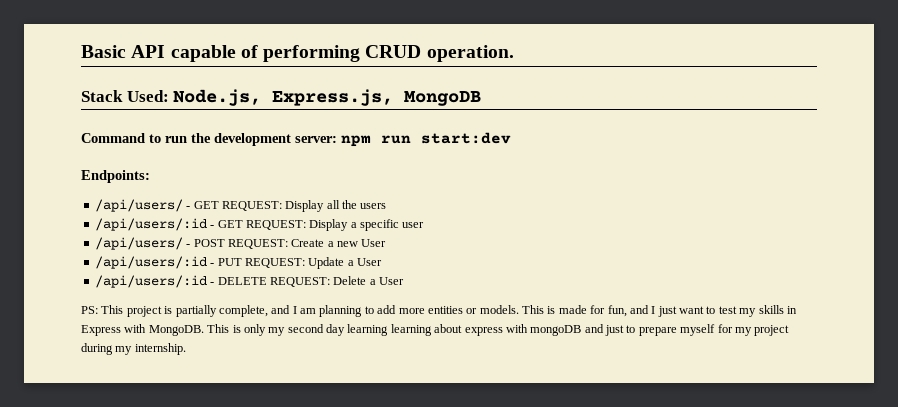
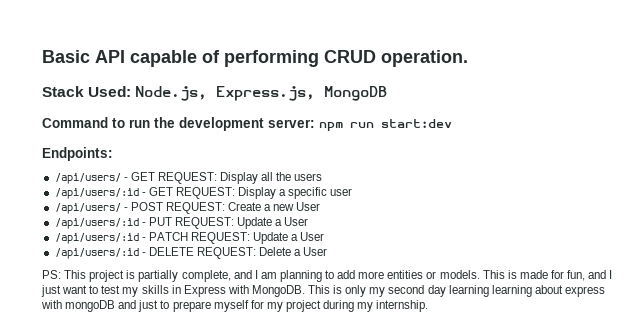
+ /api/users/:id - PATCH REQUEST: Update a User

